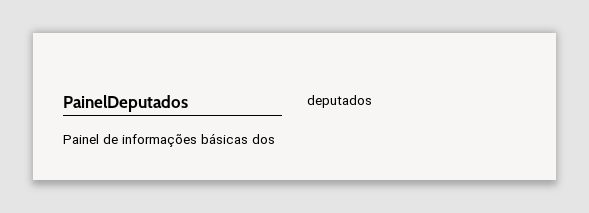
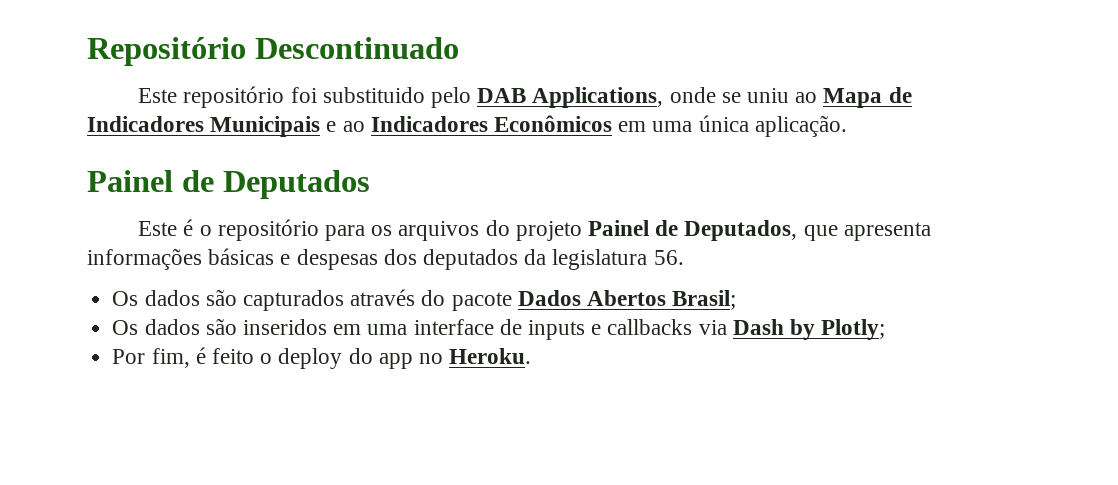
- PainelDeputados
- Painel de informações básicas dos deputados
+ Repositório Descontinuado
+ Este repositório foi substituido pelo DAB Applications, onde se uniu ao Mapa de Indicadores Municipais e ao Indicadores Econômicos em uma única aplicação.
+ Painel de Deputados
+ Este é o repositório para os arquivos do projeto Painel de Deputados, que apresenta informações básicas e despesas dos deputados da legislatura 56.
+ Os dados são capturados através do pacote Dados Abertos Brasil;
+ Os dados são inseridos em uma interface de inputs e callbacks via Dash by Plotly;
+ Por fim, é feito o deploy do app no Heroku.

